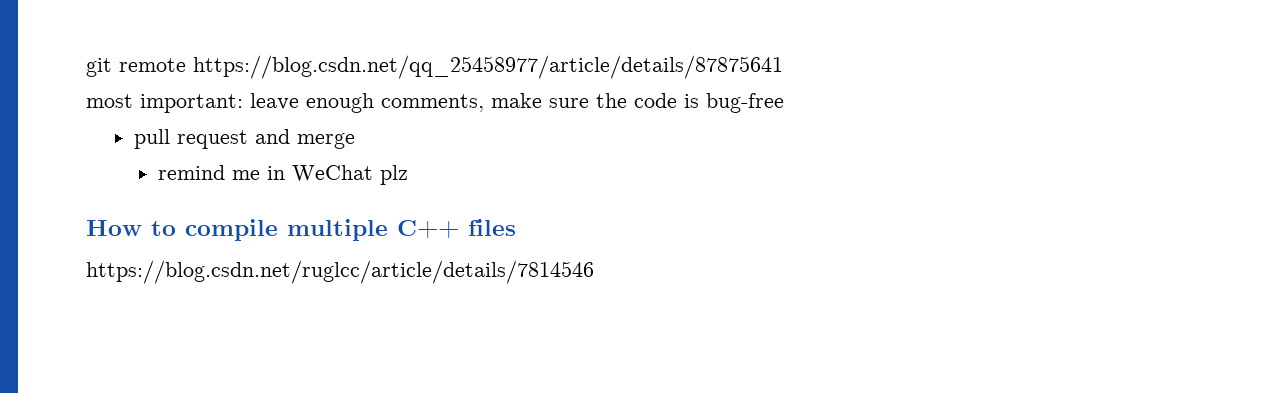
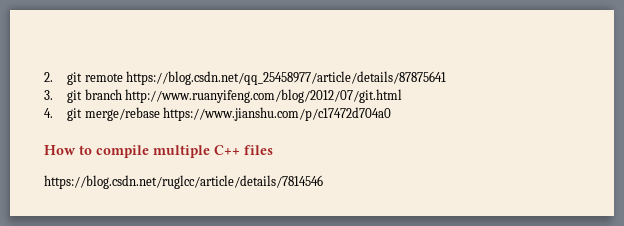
- git remote https://blog.csdn.net/qq_25458977/article/details/87875641
+ 2. git remote https://blog.csdn.net/qq_25458977/article/details/87875641
- most important: leave enough comments, make sure the code is bug-free
- pull request and merge
- remind me in WeChat plz
+ 3. git branch http://www.ruanyifeng.com/blog/2012/07/git.html
+ 4. git merge/rebase https://www.jianshu.com/p/c17472d704a0

